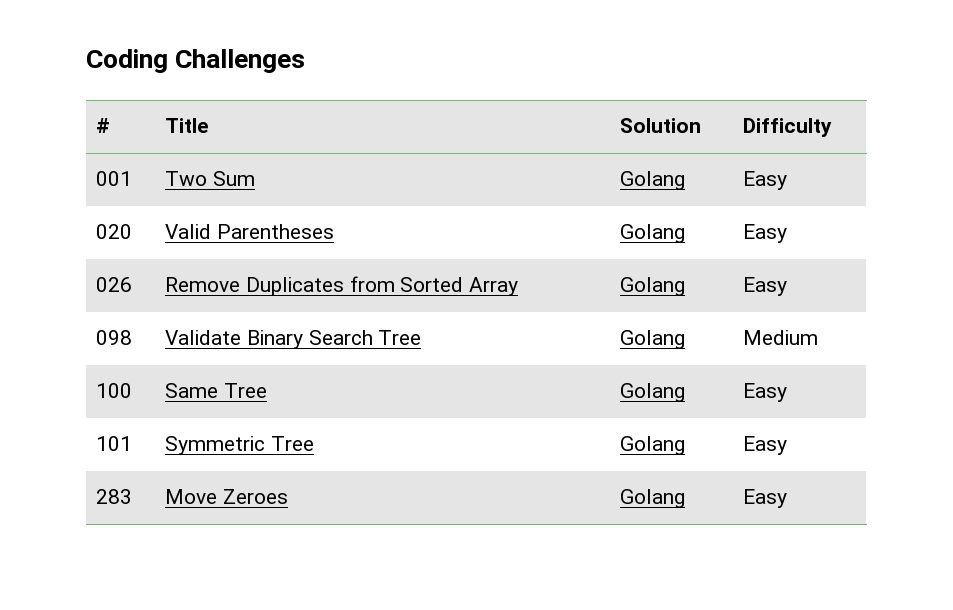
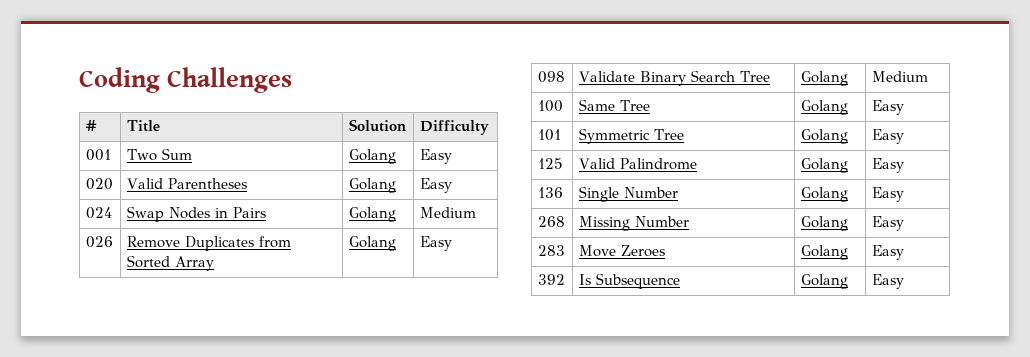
+ 024 | Swap Nodes in Pairs | Golang | Medium
+ 125 | Valid Palindrome | Golang | Easy
+ 136 | Single Number | Golang | Easy
+ 268 | Missing Number | Golang | Easy
+ 392 | Is Subsequence | Golang | Easy

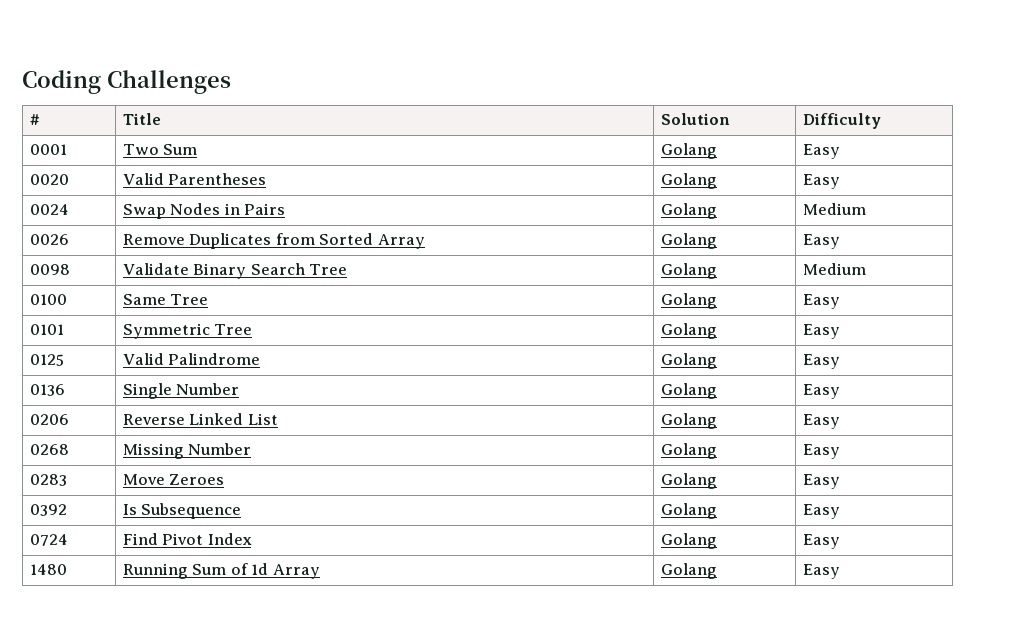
- 001 | Two Sum | Golang | Easy
+ 0001 | Two Sum | Golang | Easy
- 020 | Valid Parentheses | Golang | Easy
+ 0020 | Valid Parentheses | Golang | Easy
- 024 | Swap Nodes in Pairs | Golang | Medium
+ 0024 | Swap Nodes in Pairs | Golang | Medium
- 026 | Remove Duplicates from Sorted Array | Golang | Easy
+ 0026 | Remove Duplicates from Sorted Array | Golang | Easy
- 098 | Validate Binary Search Tree | Golang | Medium
+ 0098 | Validate Binary Search Tree | Golang | Medium
- 100 | Same Tree | Golang | Easy
+ 0100 | Same Tree | Golang | Easy
- 101 | Symmetric Tree | Golang | Easy
+ 0101 | Symmetric Tree | Golang | Easy
- 125 | Valid Palindrome | Golang | Easy
+ 0125 | Valid Palindrome | Golang | Easy
- 136 | Single Number | Golang | Easy
+ 0136 | Single Number | Golang | Easy
- 268 | Missing Number | Golang | Easy
+ 0206 | Reverse Linked List | Golang | Easy
+ 0268 | Missing Number | Golang | Easy
- 283 | Move Zeroes | Golang | Easy
+ 0283 | Move Zeroes | Golang | Easy
- 392 | Is Subsequence | Golang | Easy
+ 0392 | Is Subsequence | Golang | Easy
+ 0724 | Find Pivot Index | Golang | Easy
+ 1480 | Running Sum of 1d Array | Golang | Easy

